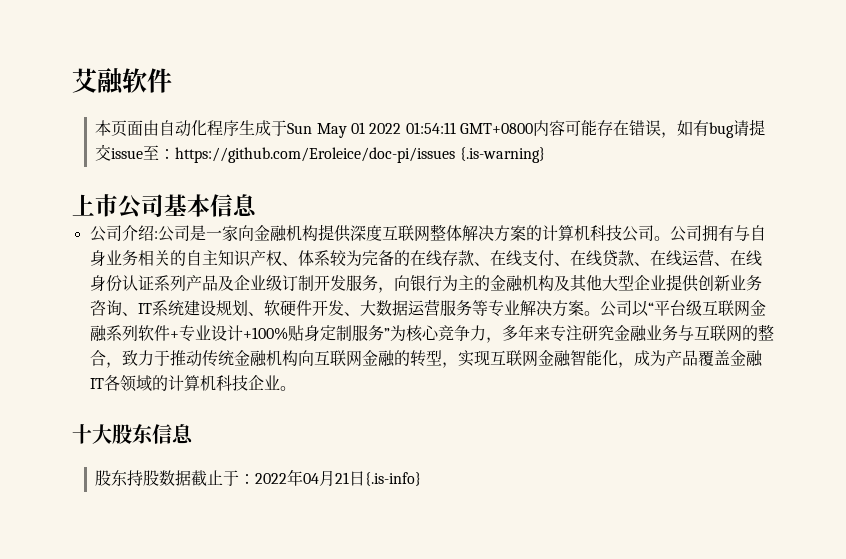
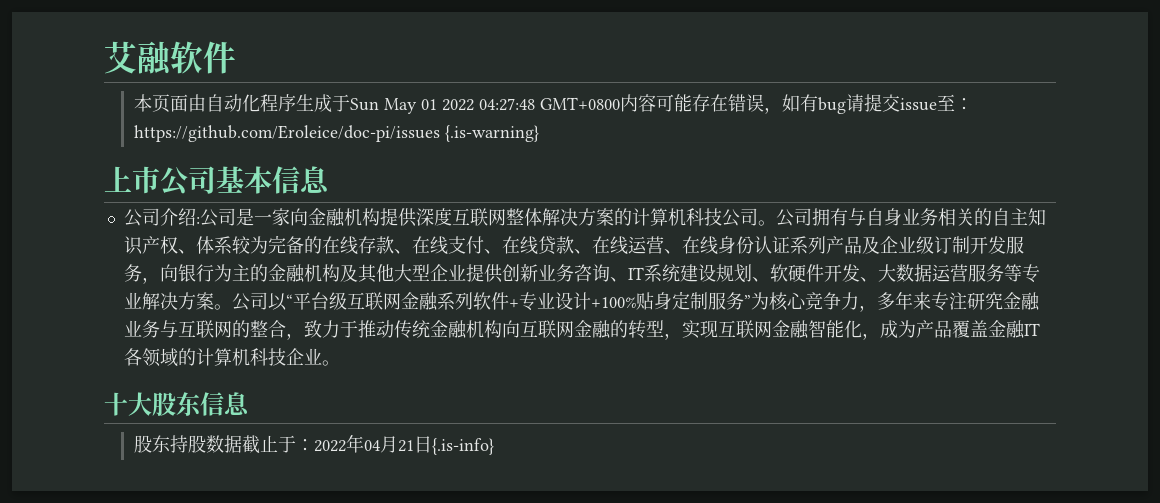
- 本页面由自动化程序生成于Sun May 01 2022 01:54:11 GMT+0800内容可能存在错误，如有bug请提交issue至：https://github.com/Eroleice/doc-pi/issues {.is-warning}
+ 本页面由自动化程序生成于Sun May 01 2022 04:27:48 GMT+0800内容可能存在错误，如有bug请提交issue至：https://github.com/Eroleice/doc-pi/issues {.is-warning}

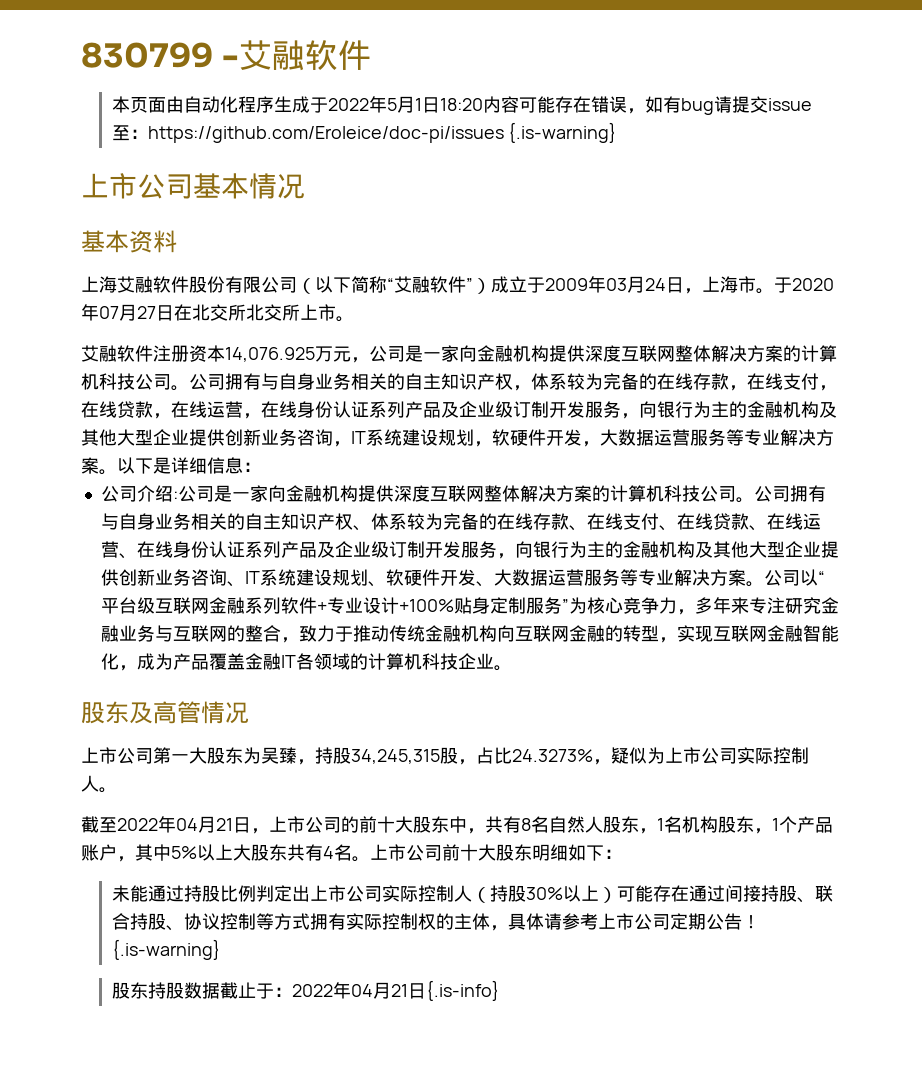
- 艾融软件
+ 830799 -艾融软件
- 本页面由自动化程序生成于Sun May 01 2022 04:27:48 GMT+0800内容可能存在错误，如有bug请提交issue至：https://github.com/Eroleice/doc-pi/issues {.is-warning}
+ 本页面由自动化程序生成于2022年5月1日18:20内容可能存在错误，如有bug请提交issue至：https://github.com/Eroleice/doc-pi/issues {.is-warning}
- 上市公司基本信息
+ 上市公司基本情况
+ 基本资料
+ 上海艾融软件股份有限公司（以下简称“艾融软件”）成立于2009年03月24日，上海市。于2020年07月27日在北交所北交所上市。
+ 艾融软件注册资本14,076.925万元，公司是一家向金融机构提供深度互联网整体解决方案的计算机科技公司。公司拥有与自身业务相关的自主知识产权，体系较为完备的在线存款，在线支付，在线贷款，在线运营，在线身份认证系列产品及企业级订制开发服务，向银行为主的金融机构及其他大型企业提供创新业务咨询，IT系统建设规划，软硬件开发，大数据运营服务等专业解决方案。以下是详细信息：
- 十大股东信息
+ 股东及高管情况
+ 上市公司第一大股东为吴臻，持股34,245,315股，占比24.3273%，疑似为上市公司实际控制人。
+ 截至2022年04月21日，上市公司的前十大股东中，共有8名自然人股东，1名机构股东，1个产品账户，其中5%以上大股东共有4名。上市公司前十大股东明细如下：
+ 未能通过持股比例判定出上市公司实际控制人（持股30%以上）可能存在通过间接持股、联合持股、协议控制等方式拥有实际控制权的主体，具体请参考上市公司定期公告！{.is-warning}

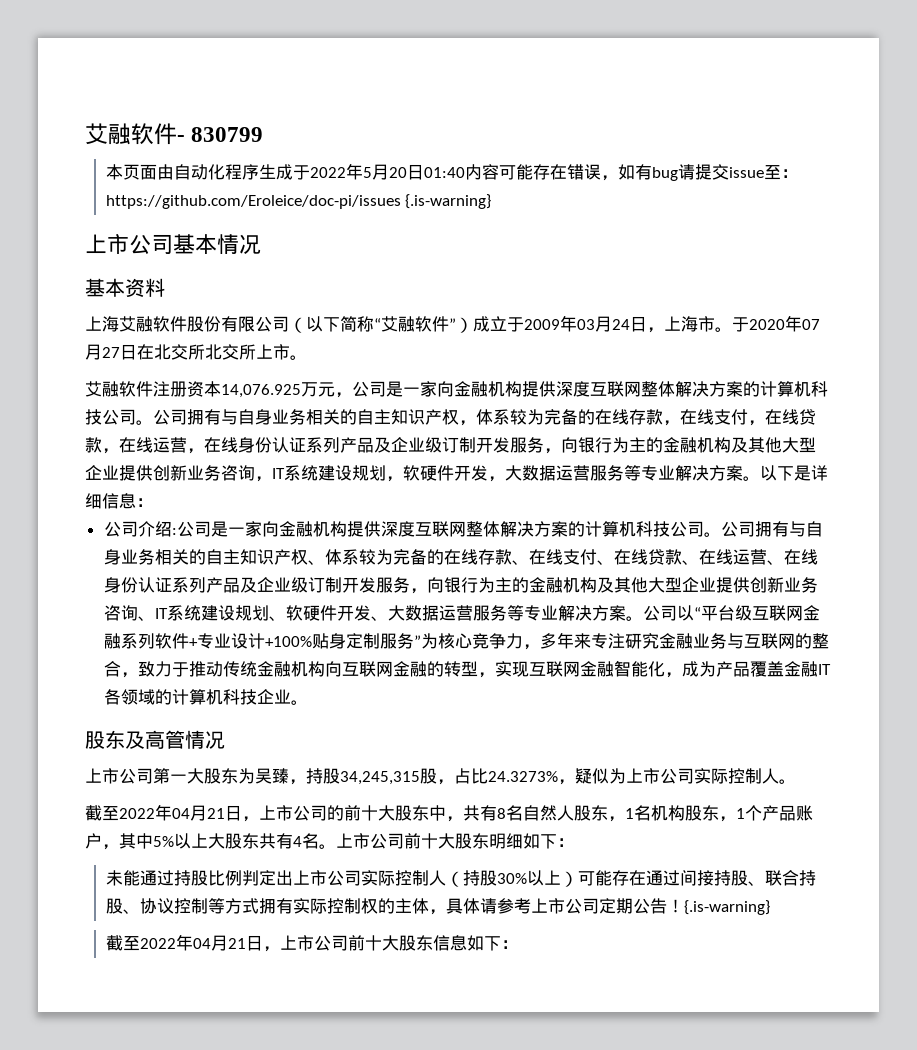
- 830799 -艾融软件
+ 艾融软件- 830799
- 本页面由自动化程序生成于2022年5月1日18:20内容可能存在错误，如有bug请提交issue至：https://github.com/Eroleice/doc-pi/issues {.is-warning}
+ 本页面由自动化程序生成于2022年5月20日01:40内容可能存在错误，如有bug请提交issue至：https://github.com/Eroleice/doc-pi/issues {.is-warning}
- 股东持股数据截止于：2022年04月21日{.is-info}
+ 截至2022年04月21日，上市公司前十大股东信息如下：

